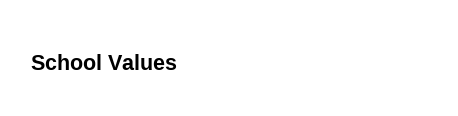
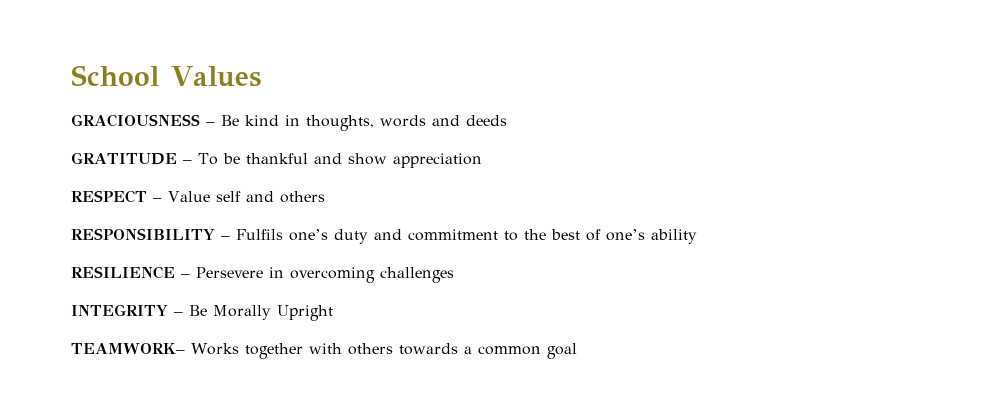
+ GRACIOUSNESS – Be kind in thoughts, words and deeds
+ GRATITUDE – To be thankful and show appreciation
+ RESPECT – Value self and others
+ RESPONSIBILITY – Fulfils one’s duty and commitment to the best of one’s ability
+ RESILIENCE – Persevere in overcoming challenges
+ INTEGRITY – Be Morally Upright
+ TEAMWORK– Works together with others towards a common goal

